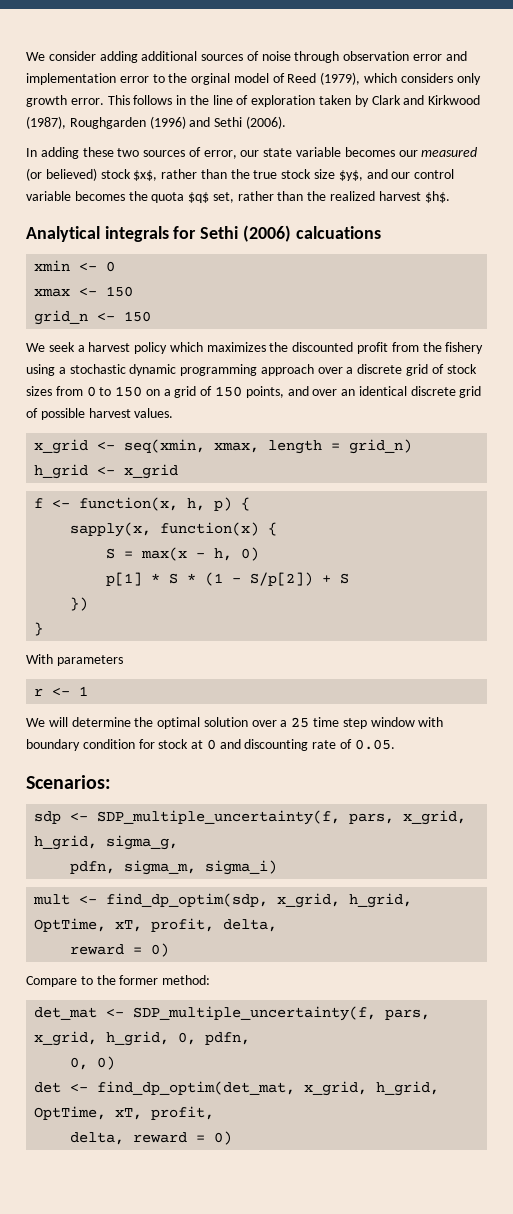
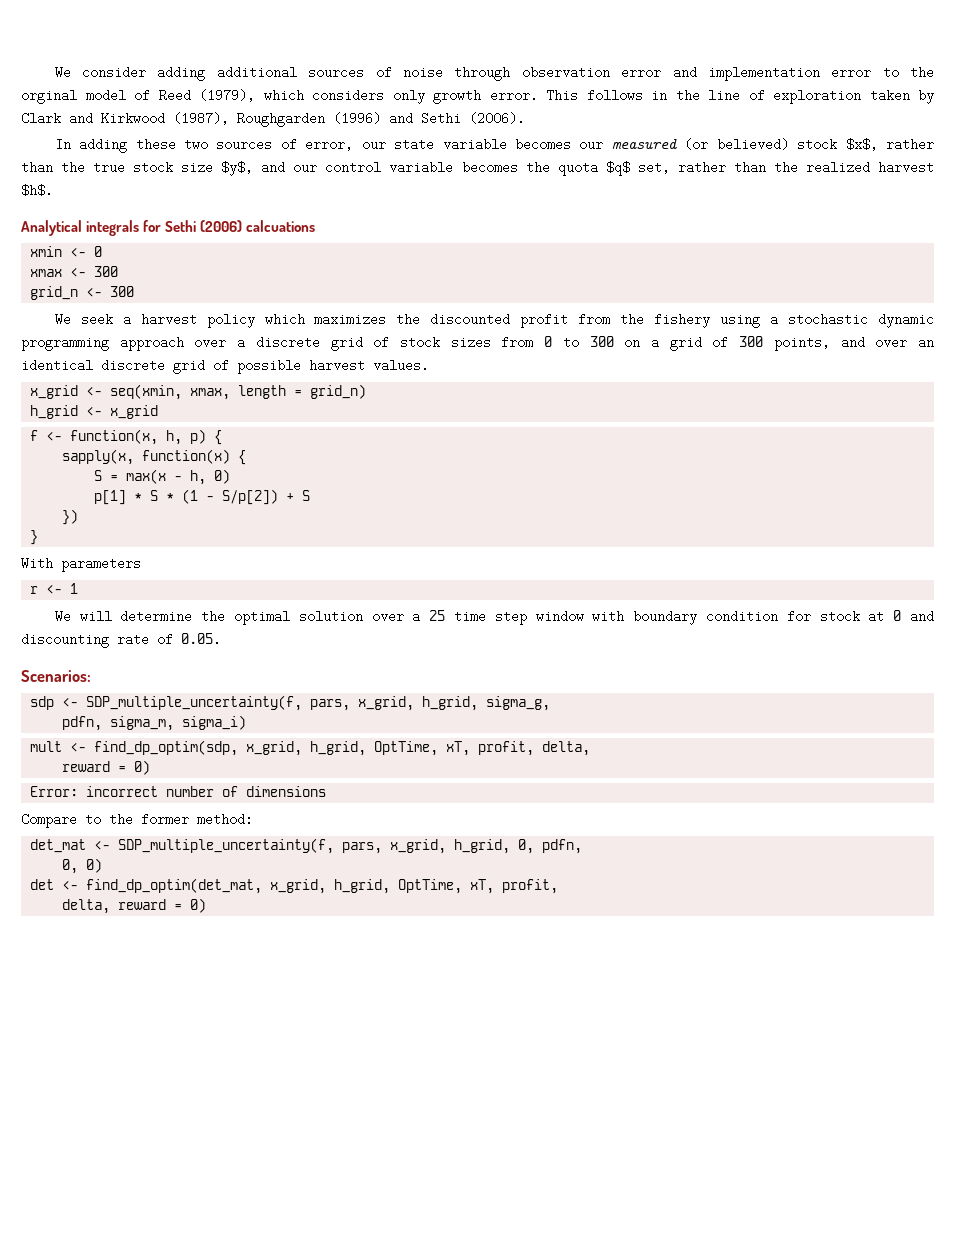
- xmax <- 150
+ xmax <- 300
- grid_n <- 150
+ grid_n <- 300
- We seek a harvest policy which maximizes the discounted profit from the fishery using a stochastic dynamic programming approach over a discrete grid of stock sizes from 0 to 150 on a grid of 150 points, and over an identical discrete grid of possible harvest values.
+ We seek a harvest policy which maximizes the discounted profit from the fishery using a stochastic dynamic programming approach over a discrete grid of stock sizes from 0 to 300 on a grid of 300 points, and over an identical discrete grid of possible harvest values.
+ Error: incorrect number of dimensions

